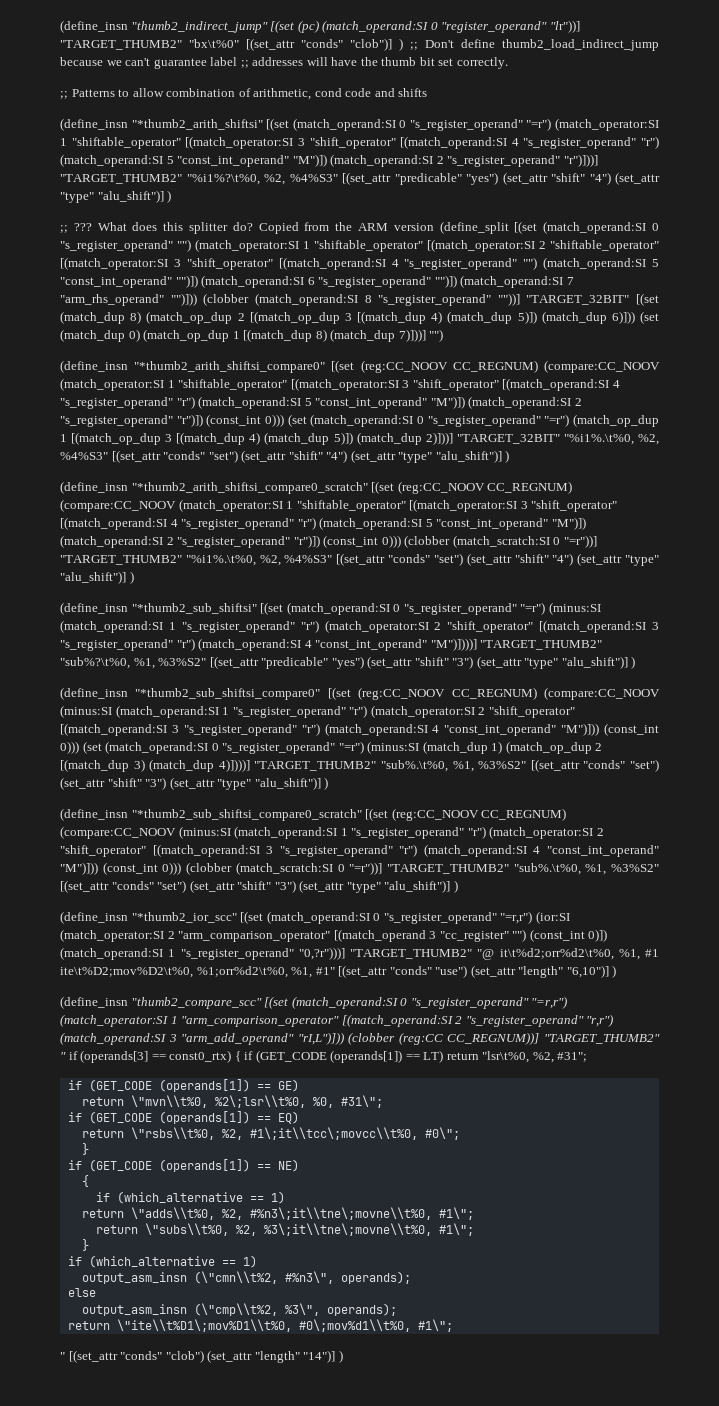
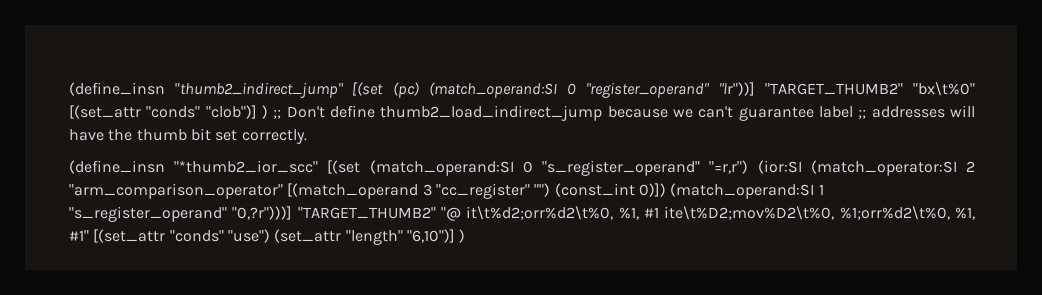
- ;; Patterns to allow combination of arithmetic, cond code and shifts
- (define_insn "*thumb2_arith_shiftsi" [(set (match_operand:SI 0 "s_register_operand" "=r") (match_operator:SI 1 "shiftable_operator" [(match_operator:SI 3 "shift_operator" [(match_operand:SI 4 "s_register_operand" "r") (match_operand:SI 5 "const_int_operand" "M")]) (match_operand:SI 2 "s_register_operand" "r")]))] "TARGET_THUMB2" "%i1%?\t%0, %2, %4%S3" [(set_attr "predicable" "yes") (set_attr "shift" "4") (set_attr "type" "alu_shift")] )
- ;; ??? What does this splitter do? Copied from the ARM version (define_split [(set (match_operand:SI 0 "s_register_operand" "") (match_operator:SI 1 "shiftable_operator" [(match_operator:SI 2 "shiftable_operator" [(match_operator:SI 3 "shift_operator" [(match_operand:SI 4 "s_register_operand" "") (match_operand:SI 5 "const_int_operand" "")]) (match_operand:SI 6 "s_register_operand" "")]) (match_operand:SI 7 "arm_rhs_operand" "")])) (clobber (match_operand:SI 8 "s_register_operand" ""))] "TARGET_32BIT" [(set (match_dup 8) (match_op_dup 2 [(match_op_dup 3 [(match_dup 4) (match_dup 5)]) (match_dup 6)])) (set (match_dup 0) (match_op_dup 1 [(match_dup 8) (match_dup 7)]))] "")
- (define_insn "*thumb2_arith_shiftsi_compare0" [(set (reg:CC_NOOV CC_REGNUM) (compare:CC_NOOV (match_operator:SI 1 "shiftable_operator" [(match_operator:SI 3 "shift_operator" [(match_operand:SI 4 "s_register_operand" "r") (match_operand:SI 5 "const_int_operand" "M")]) (match_operand:SI 2 "s_register_operand" "r")]) (const_int 0))) (set (match_operand:SI 0 "s_register_operand" "=r") (match_op_dup 1 [(match_op_dup 3 [(match_dup 4) (match_dup 5)]) (match_dup 2)]))] "TARGET_32BIT" "%i1%.\t%0, %2, %4%S3" [(set_attr "conds" "set") (set_attr "shift" "4") (set_attr "type" "alu_shift")] )
- (define_insn "*thumb2_arith_shiftsi_compare0_scratch" [(set (reg:CC_NOOV CC_REGNUM) (compare:CC_NOOV (match_operator:SI 1 "shiftable_operator" [(match_operator:SI 3 "shift_operator" [(match_operand:SI 4 "s_register_operand" "r") (match_operand:SI 5 "const_int_operand" "M")]) (match_operand:SI 2 "s_register_operand" "r")]) (const_int 0))) (clobber (match_scratch:SI 0 "=r"))] "TARGET_THUMB2" "%i1%.\t%0, %2, %4%S3" [(set_attr "conds" "set") (set_attr "shift" "4") (set_attr "type" "alu_shift")] )
- (define_insn "*thumb2_sub_shiftsi" [(set (match_operand:SI 0 "s_register_operand" "=r") (minus:SI (match_operand:SI 1 "s_register_operand" "r") (match_operator:SI 2 "shift_operator" [(match_operand:SI 3 "s_register_operand" "r") (match_operand:SI 4 "const_int_operand" "M")])))] "TARGET_THUMB2" "sub%?\t%0, %1, %3%S2" [(set_attr "predicable" "yes") (set_attr "shift" "3") (set_attr "type" "alu_shift")] )
- (define_insn "*thumb2_sub_shiftsi_compare0" [(set (reg:CC_NOOV CC_REGNUM) (compare:CC_NOOV (minus:SI (match_operand:SI 1 "s_register_operand" "r") (match_operator:SI 2 "shift_operator" [(match_operand:SI 3 "s_register_operand" "r") (match_operand:SI 4 "const_int_operand" "M")])) (const_int 0))) (set (match_operand:SI 0 "s_register_operand" "=r") (minus:SI (match_dup 1) (match_op_dup 2 [(match_dup 3) (match_dup 4)])))] "TARGET_THUMB2" "sub%.\t%0, %1, %3%S2" [(set_attr "conds" "set") (set_attr "shift" "3") (set_attr "type" "alu_shift")] )
- (define_insn "*thumb2_sub_shiftsi_compare0_scratch" [(set (reg:CC_NOOV CC_REGNUM) (compare:CC_NOOV (minus:SI (match_operand:SI 1 "s_register_operand" "r") (match_operator:SI 2 "shift_operator" [(match_operand:SI 3 "s_register_operand" "r") (match_operand:SI 4 "const_int_operand" "M")])) (const_int 0))) (clobber (match_scratch:SI 0 "=r"))] "TARGET_THUMB2" "sub%.\t%0, %1, %3%S2" [(set_attr "conds" "set") (set_attr "shift" "3") (set_attr "type" "alu_shift")] )
- (define_insn "thumb2_compare_scc" [(set (match_operand:SI 0 "s_register_operand" "=r,r") (match_operator:SI 1 "arm_comparison_operator" [(match_operand:SI 2 "s_register_operand" "r,r") (match_operand:SI 3 "arm_add_operand" "rI,L")])) (clobber (reg:CC CC_REGNUM))] "TARGET_THUMB2" " if (operands[3] == const0_rtx) { if (GET_CODE (operands[1]) == LT) return "lsr\t%0, %2, #31";
- if (GET_CODE (operands[1]) == GE)
- return \"mvn\\t%0, %2\;lsr\\t%0, %0, #31\";
- if (GET_CODE (operands[1]) == EQ)
- return \"rsbs\\t%0, %2, #1\;it\\tcc\;movcc\\t%0, #0\";
- }
- if (GET_CODE (operands[1]) == NE)
- {
- if (which_alternative == 1)
- return \"adds\\t%0, %2, #%n3\;it\\tne\;movne\\t%0, #1\";
- return \"subs\\t%0, %2, %3\;it\\tne\;movne\\t%0, #1\";
- }
- if (which_alternative == 1)
- output_asm_insn (\"cmn\\t%2, #%n3\", operands);
- else
- output_asm_insn (\"cmp\\t%2, %3\", operands);
- return \"ite\\t%D1\;mov%D1\\t%0, #0\;mov%d1\\t%0, #1\";
- " [(set_attr "conds" "clob") (set_attr "length" "14")] )

